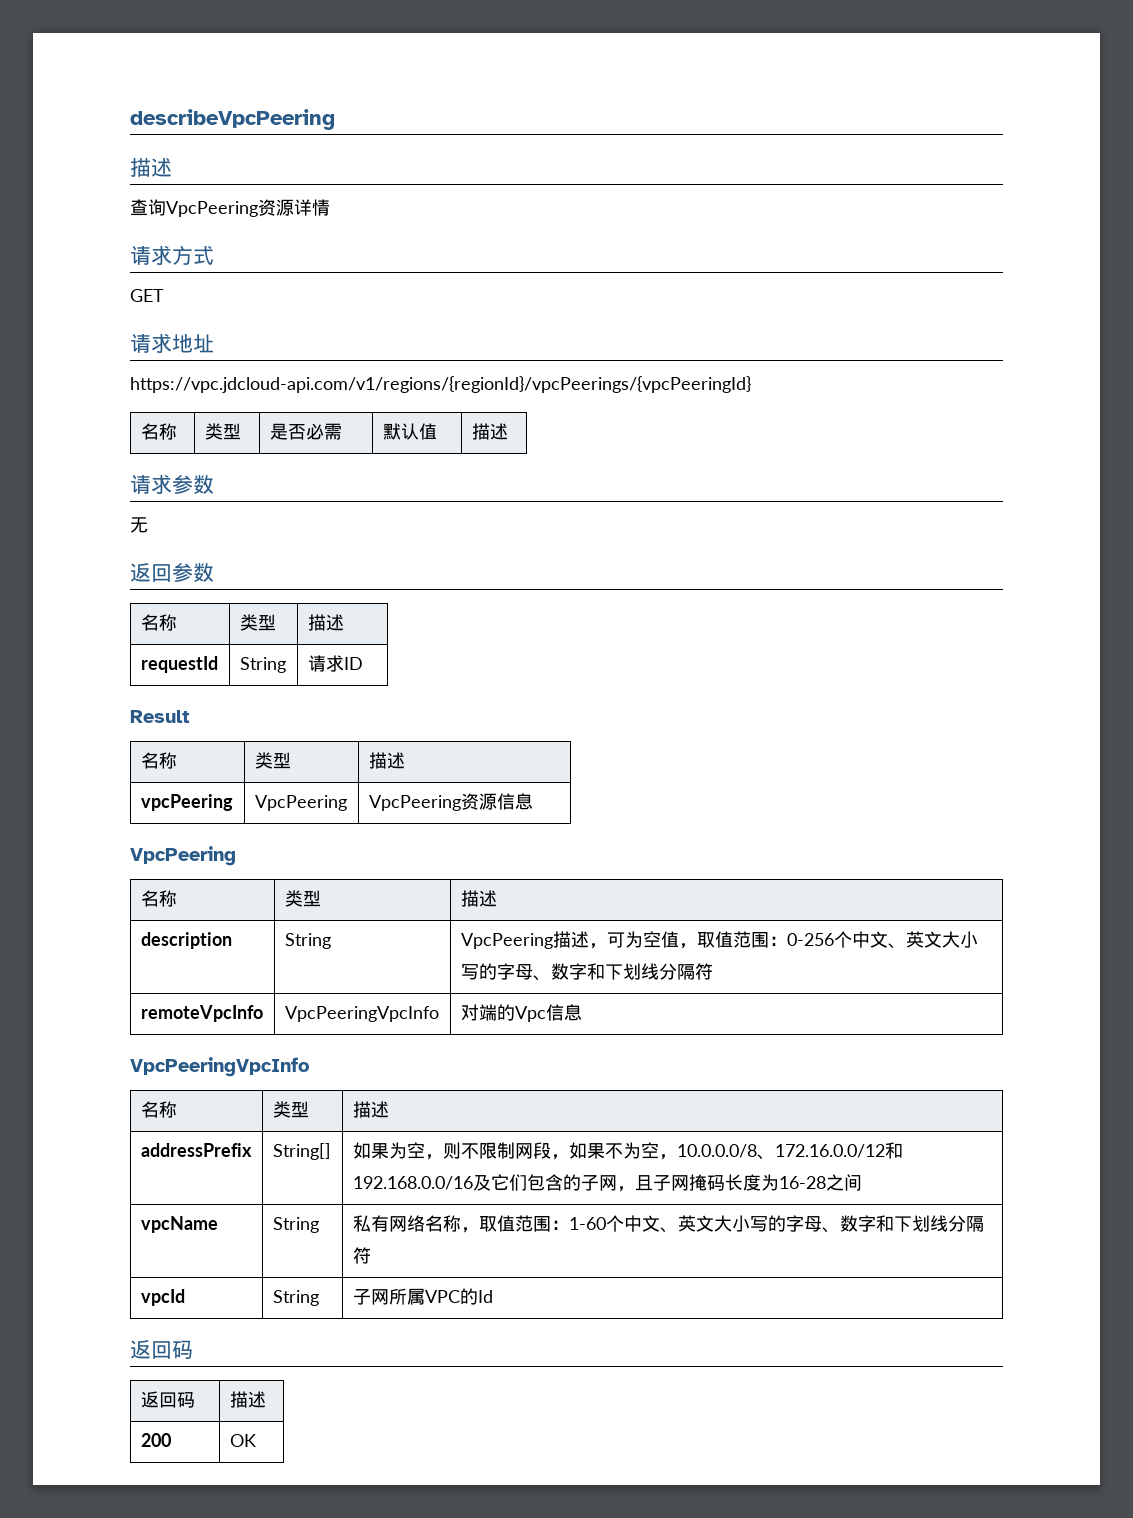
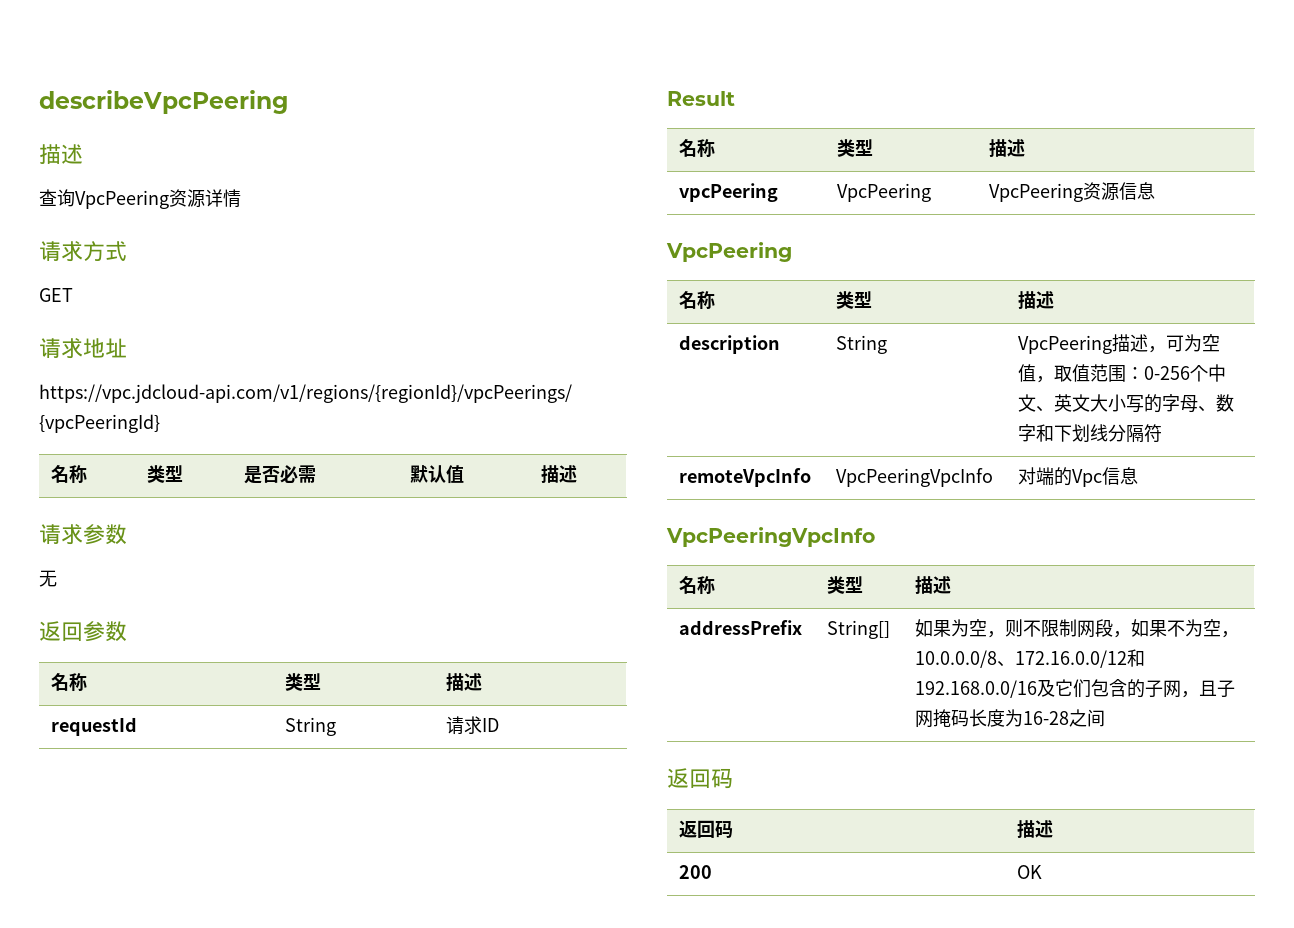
- vpcName | String | 私有网络名称，取值范围：1-60个中文、英文大小写的字母、数字和下划线分隔符
- vpcId | String | 子网所属VPC的Id

